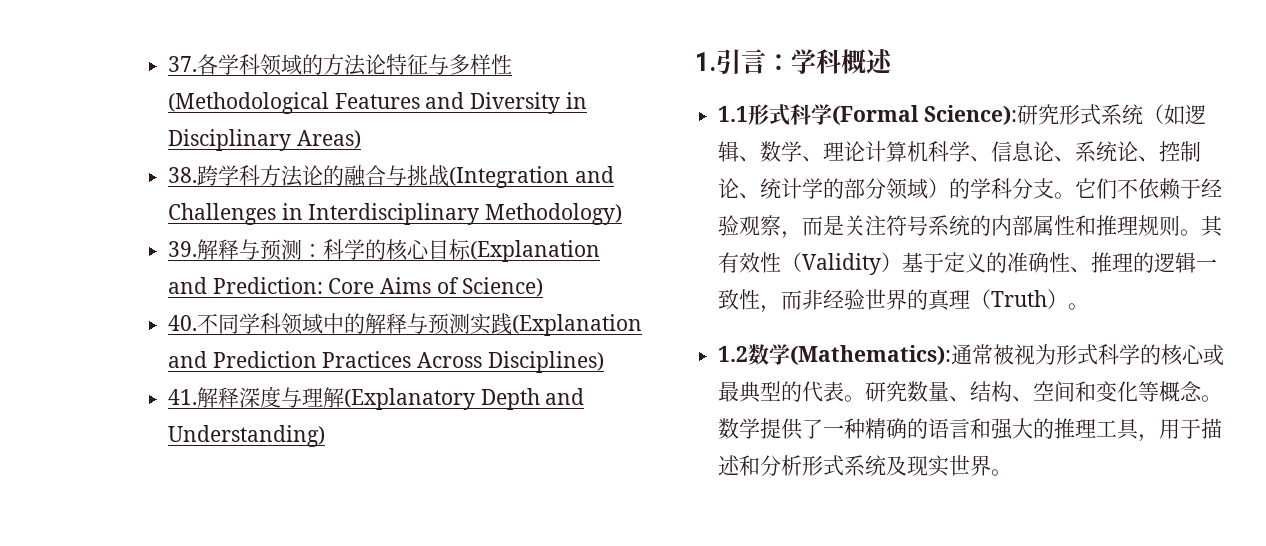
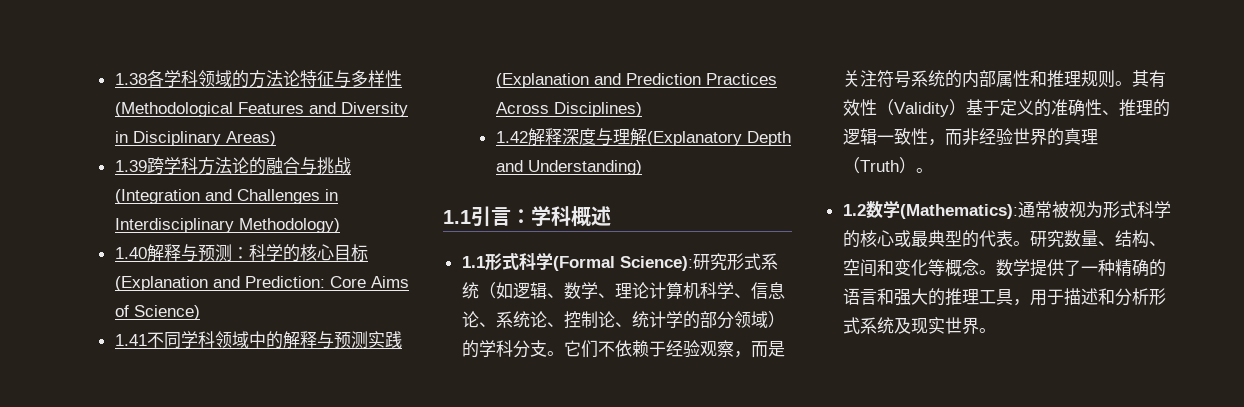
- 37.各学科领域的方法论特征与多样性(Methodological Features and Diversity in Disciplinary Areas)
+ 1.38各学科领域的方法论特征与多样性(Methodological Features and Diversity in Disciplinary Areas)
- 38.跨学科方法论的融合与挑战(Integration and Challenges in Interdisciplinary Methodology)
+ 1.39跨学科方法论的融合与挑战(Integration and Challenges in Interdisciplinary Methodology)
- 39.解释与预测：科学的核心目标(Explanation and Prediction: Core Aims of Science)
+ 1.40解释与预测：科学的核心目标(Explanation and Prediction: Core Aims of Science)
- 40.不同学科领域中的解释与预测实践(Explanation and Prediction Practices Across Disciplines)
+ 1.41不同学科领域中的解释与预测实践(Explanation and Prediction Practices Across Disciplines)
- 41.解释深度与理解(Explanatory Depth and Understanding)
+ 1.42解释深度与理解(Explanatory Depth and Understanding)
- 1.引言：学科概述
+ 1.1引言：学科概述

